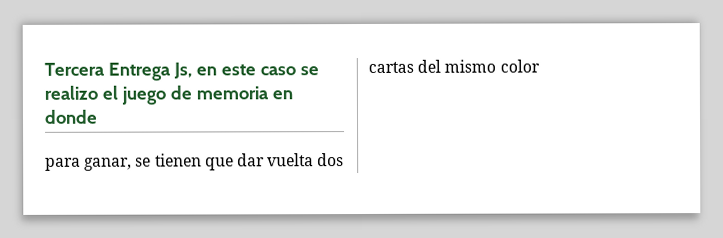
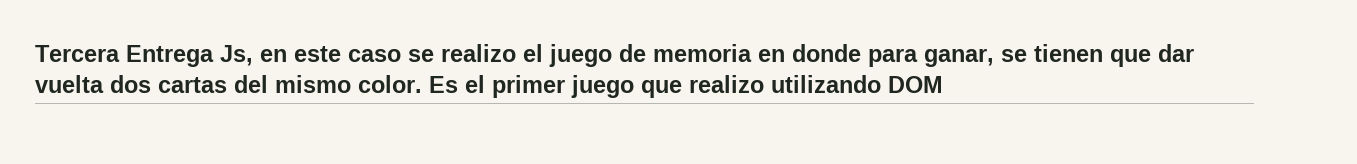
- Tercera Entrega Js, en este caso se realizo el juego de memoria en donde
- para ganar, se tienen que dar vuelta dos cartas del mismo color
+ Tercera Entrega Js, en este caso se realizo el juego de memoria en donde para ganar, se tienen que dar vuelta dos cartas del mismo color. Es el primer juego que realizo utilizando DOM

